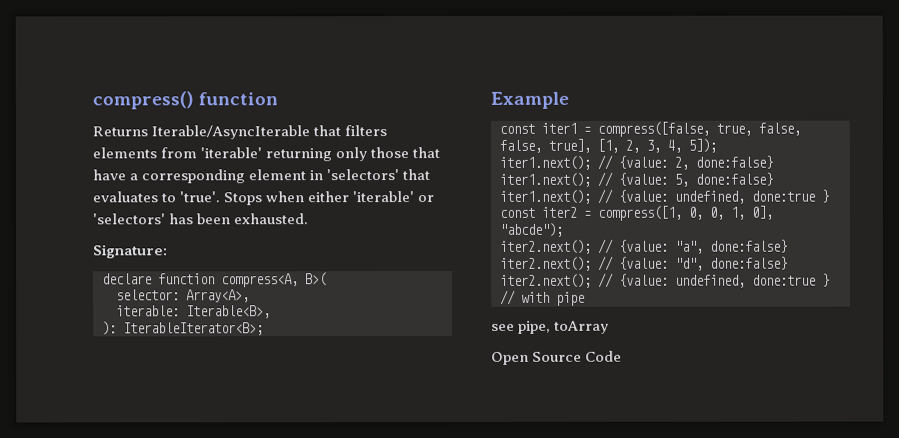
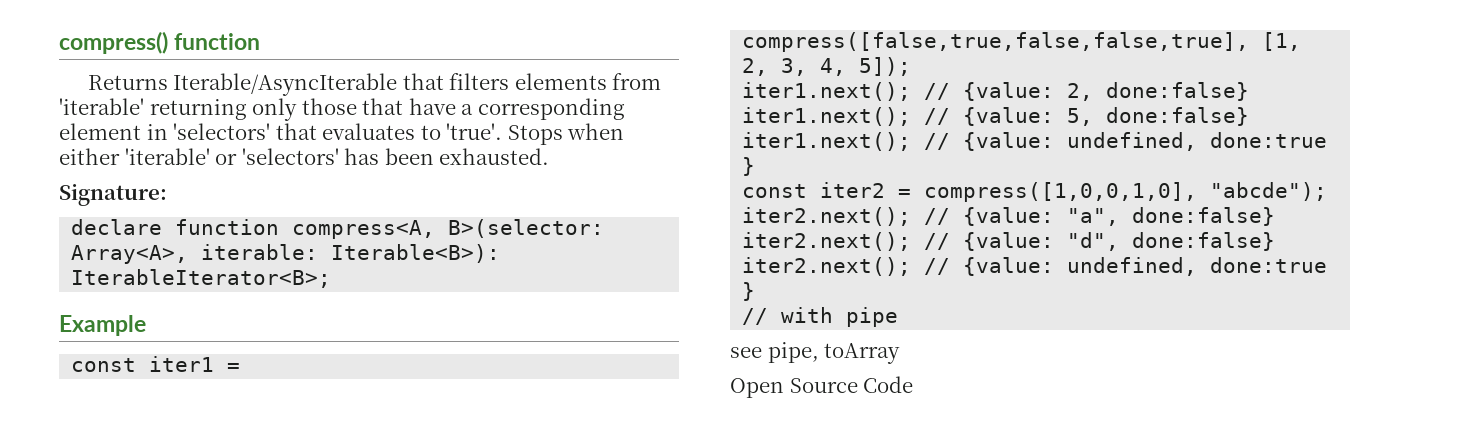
- declare function compress<A, B>(
- selector: Array<A>,
- iterable: Iterable<B>,
- ): IterableIterator<B>;
+ declare function compress<A, B>(selector: Array<A>, iterable: Iterable<B>): IterableIterator<B>;
- const iter1 = compress([false, true, false, false, true], [1, 2, 3, 4, 5]);
+ const iter1 = compress([false,true,false,false,true], [1, 2, 3, 4, 5]);
- const iter2 = compress([1, 0, 0, 1, 0], "abcde");
+ const iter2 = compress([1,0,0,1,0], "abcde");

